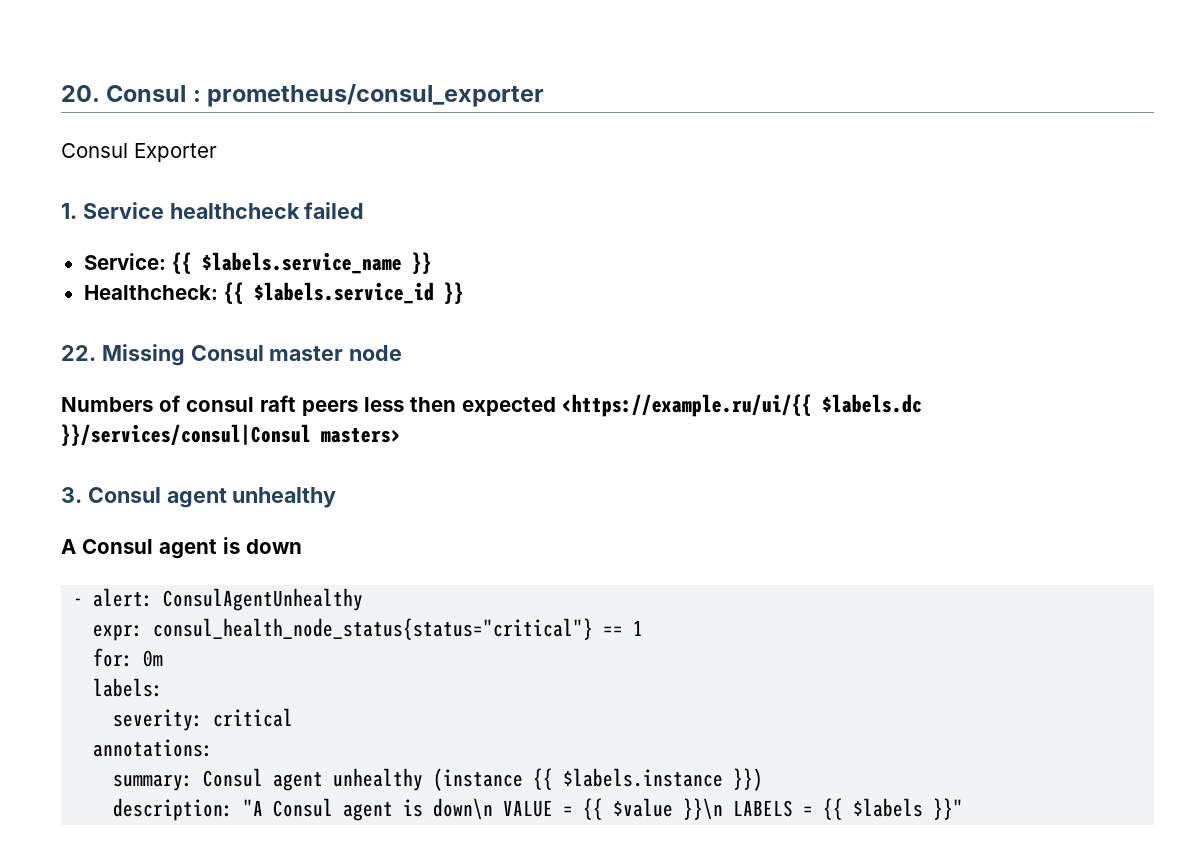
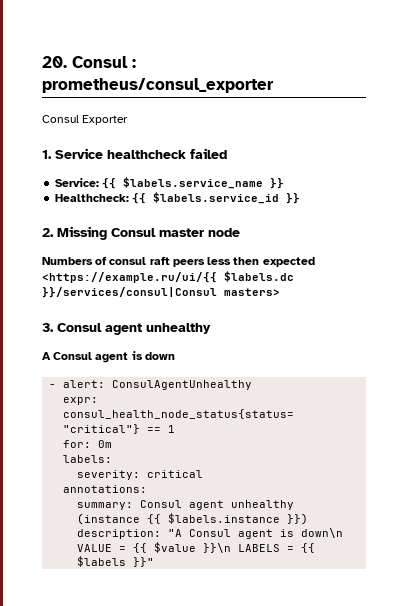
- 22. Missing Consul master node
+ 2. Missing Consul master node

